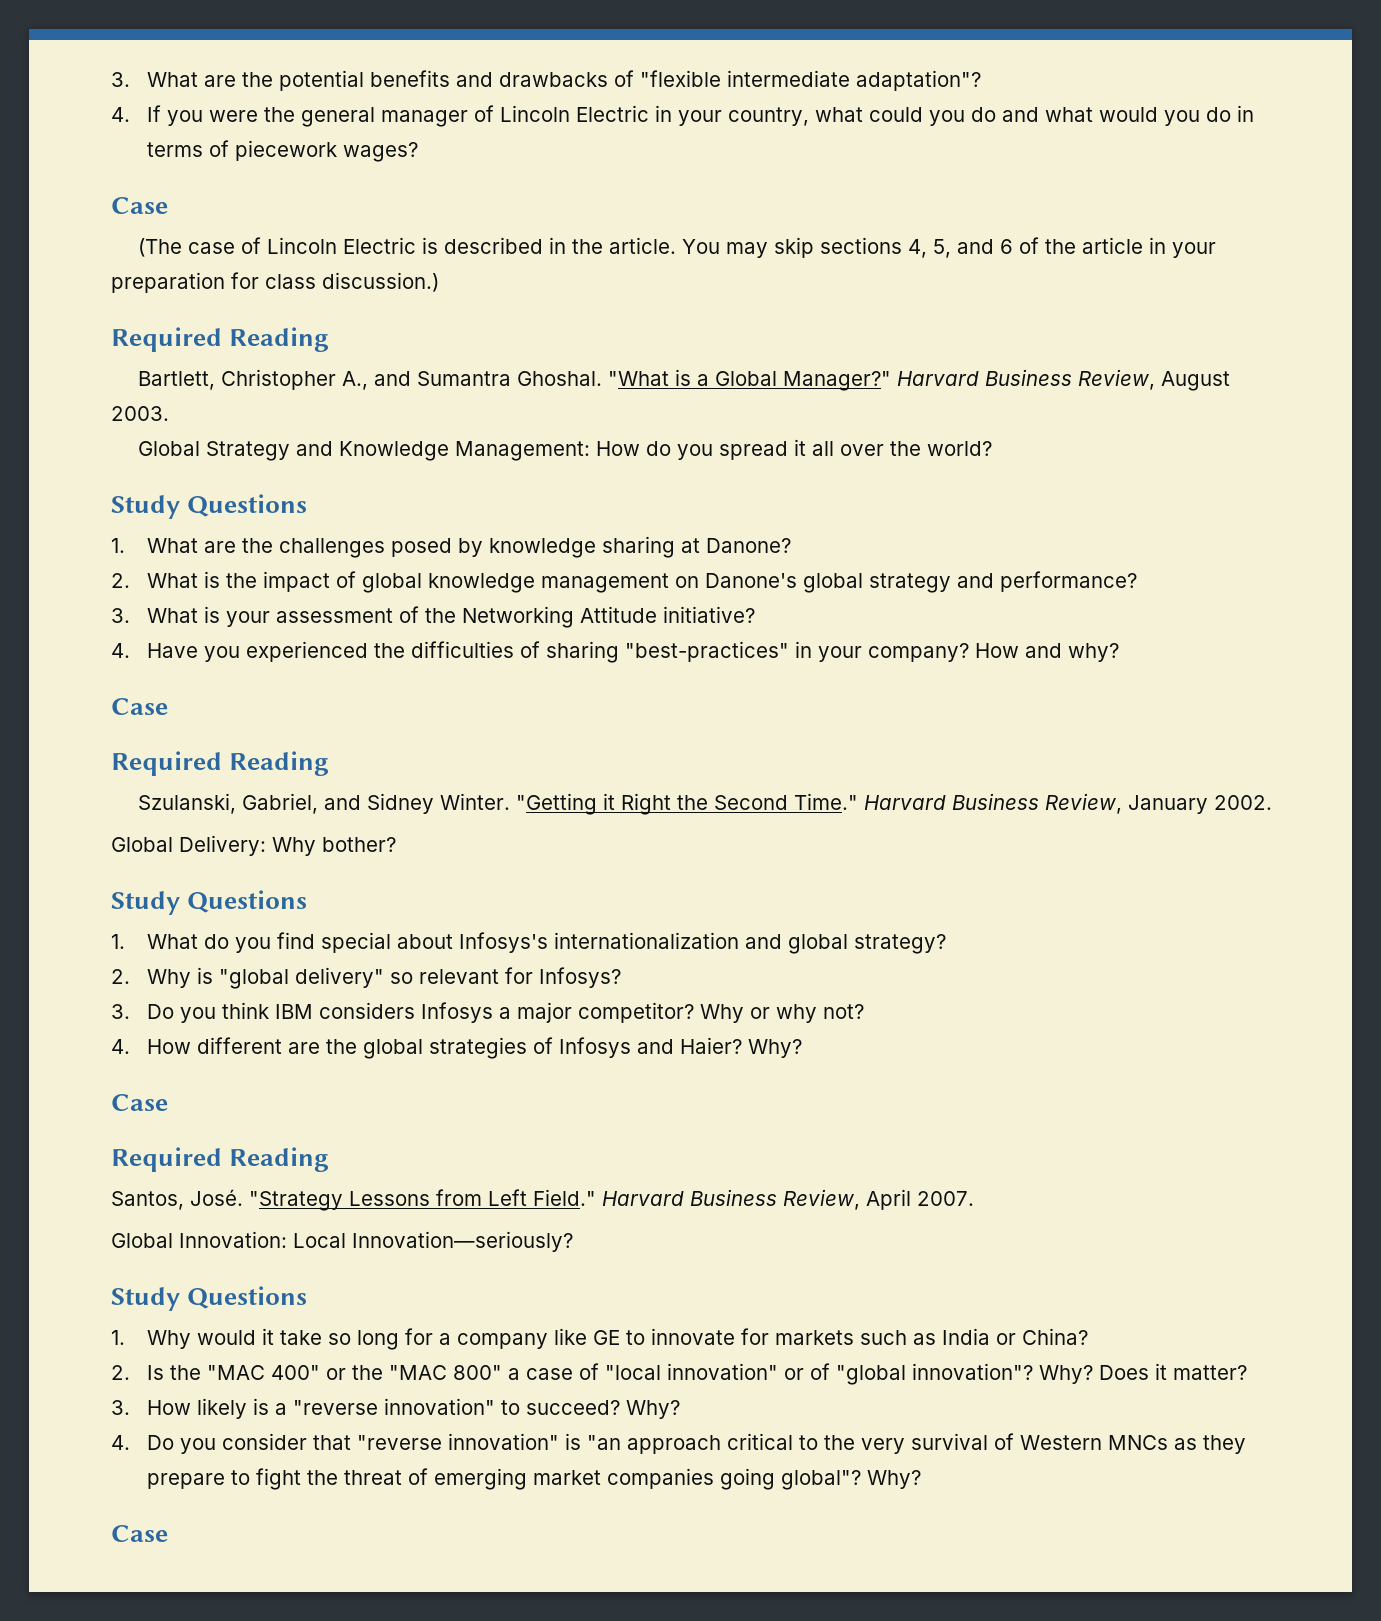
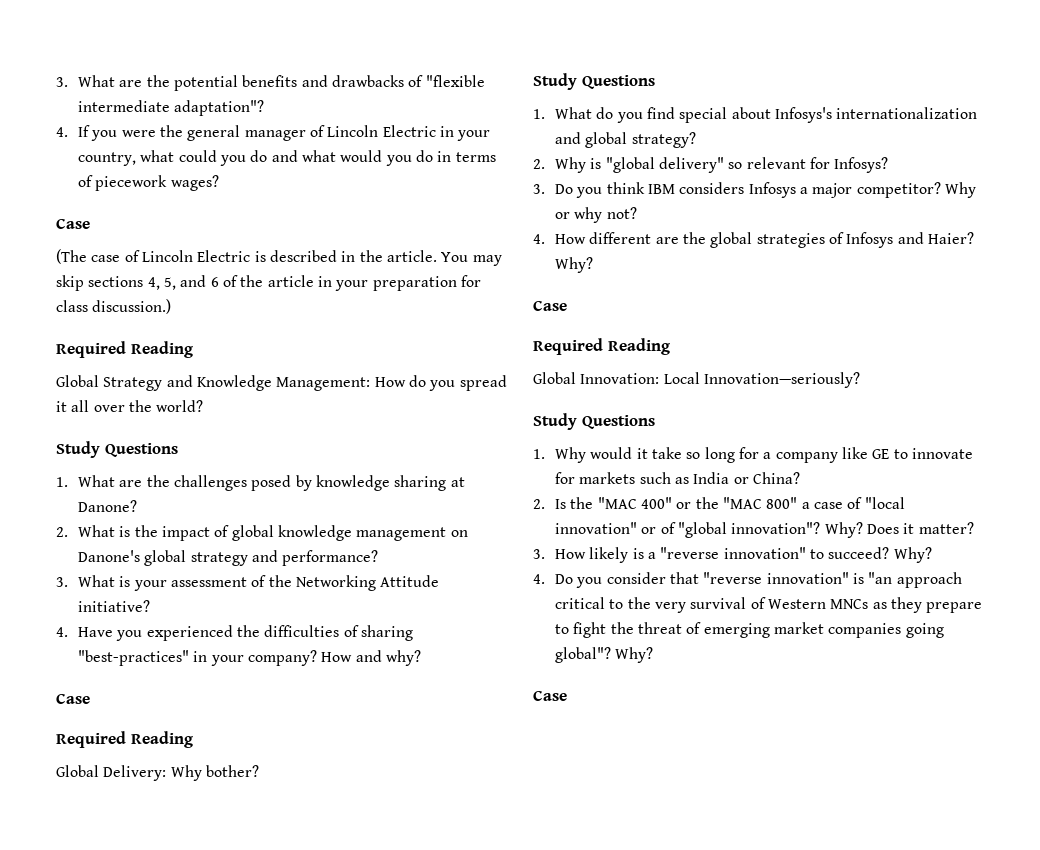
- Bartlett, Christopher A., and Sumantra Ghoshal. "What is a Global Manager?" Harvard Business Review, August 2003.
- Szulanski, Gabriel, and Sidney Winter. "Getting it Right the Second Time." Harvard Business Review, January 2002.
- Santos, José. "Strategy Lessons from Left Field." Harvard Business Review, April 2007.

